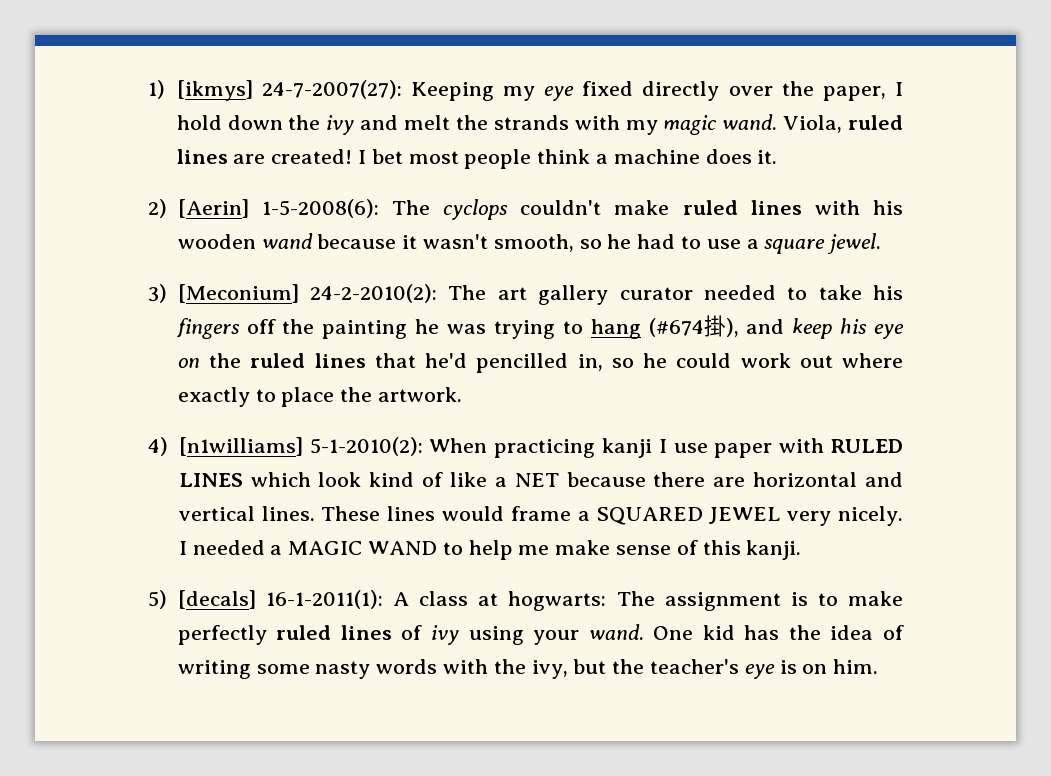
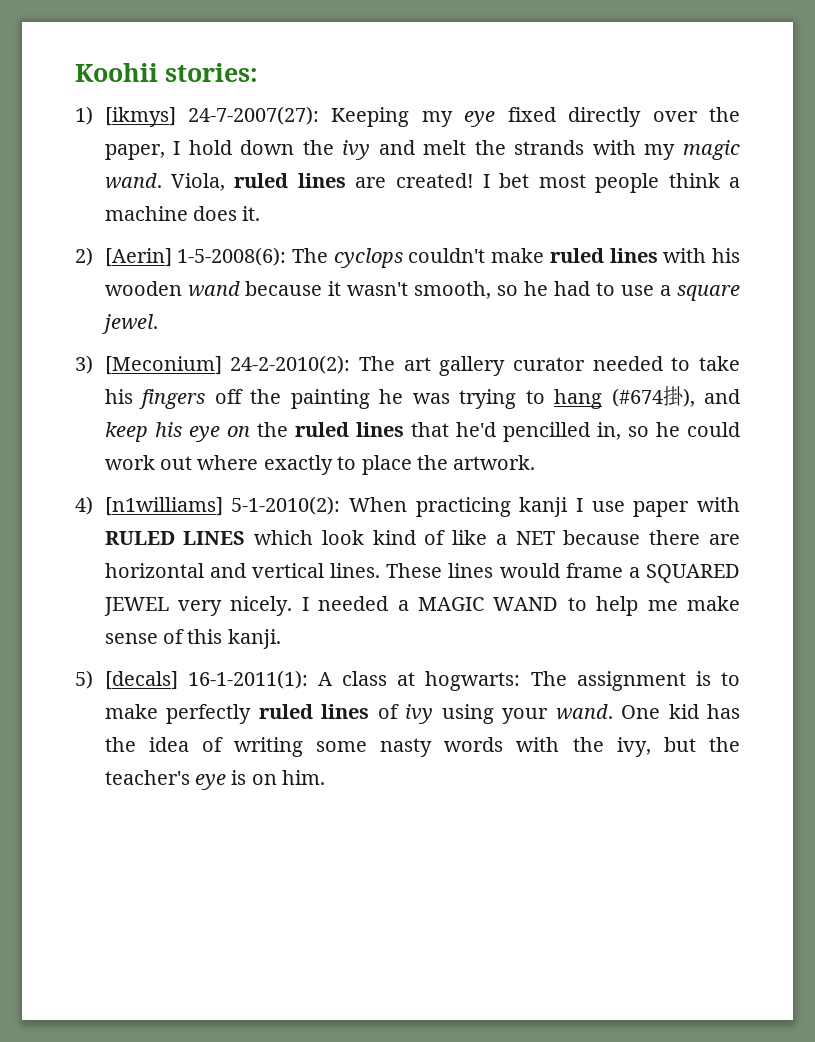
+ Koohii stories:

